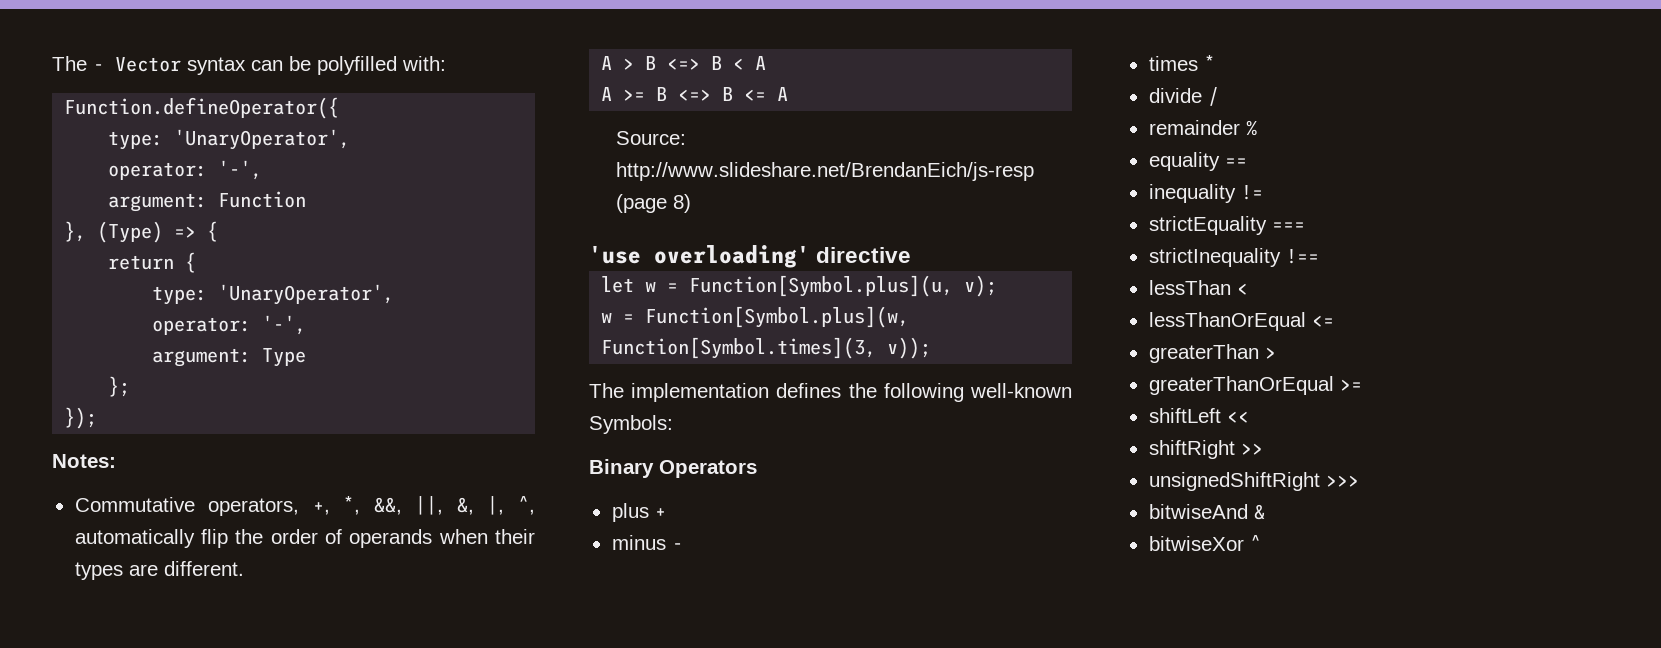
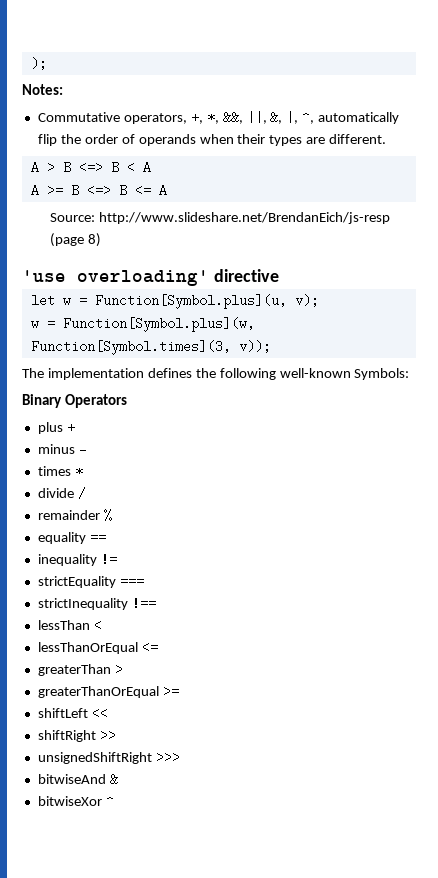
- The - Vector syntax can be polyfilled with:
- Function.defineOperator({
- type: 'UnaryOperator',
- operator: '-',
- argument: Function
- }, (Type) => {
- return {
- type: 'UnaryOperator',
- operator: '-',
- argument: Type
- };
- });
+ );

